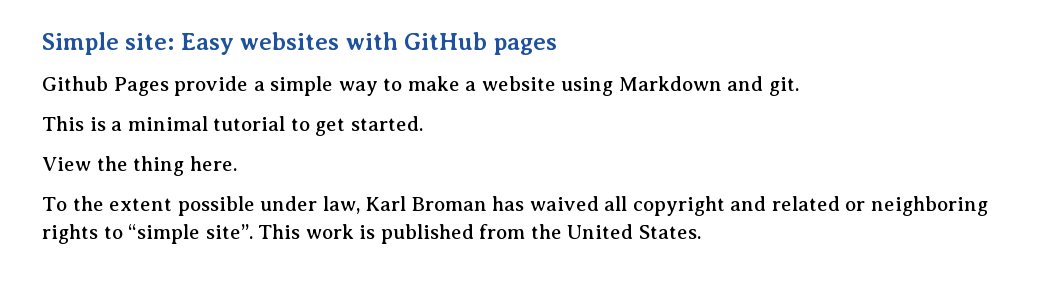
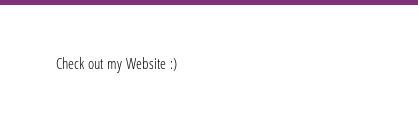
- Simple site: Easy websites with GitHub pages
- Github Pages provide a simple way to make a website using Markdown and git.
- This is a minimal tutorial to get started.
- View the thing here.
- To the extent possible under law, Karl Broman has waived all copyright and related or neighboring rights to “simple site”. This work is published from the United States.
+ Check out my Website :)

